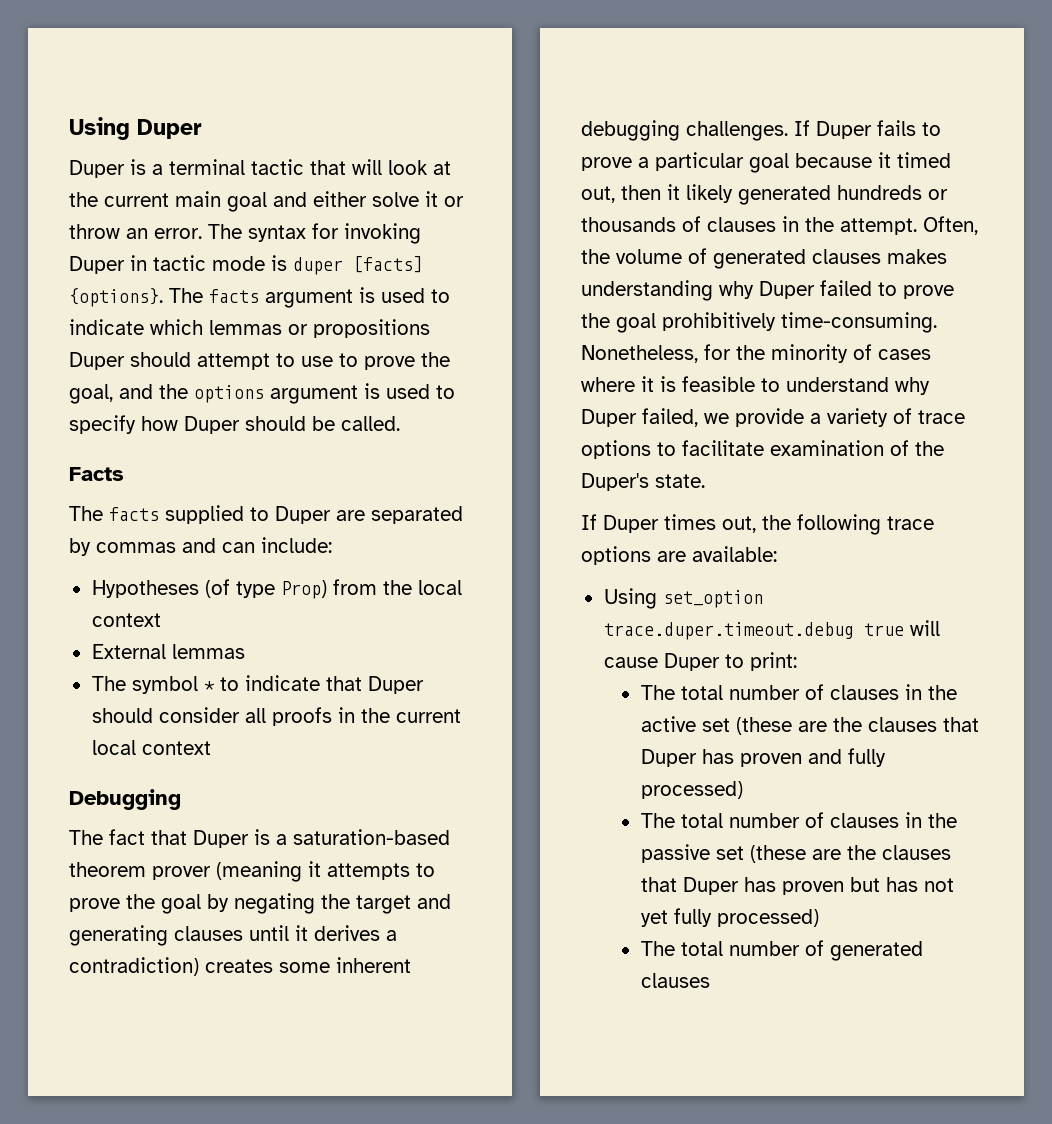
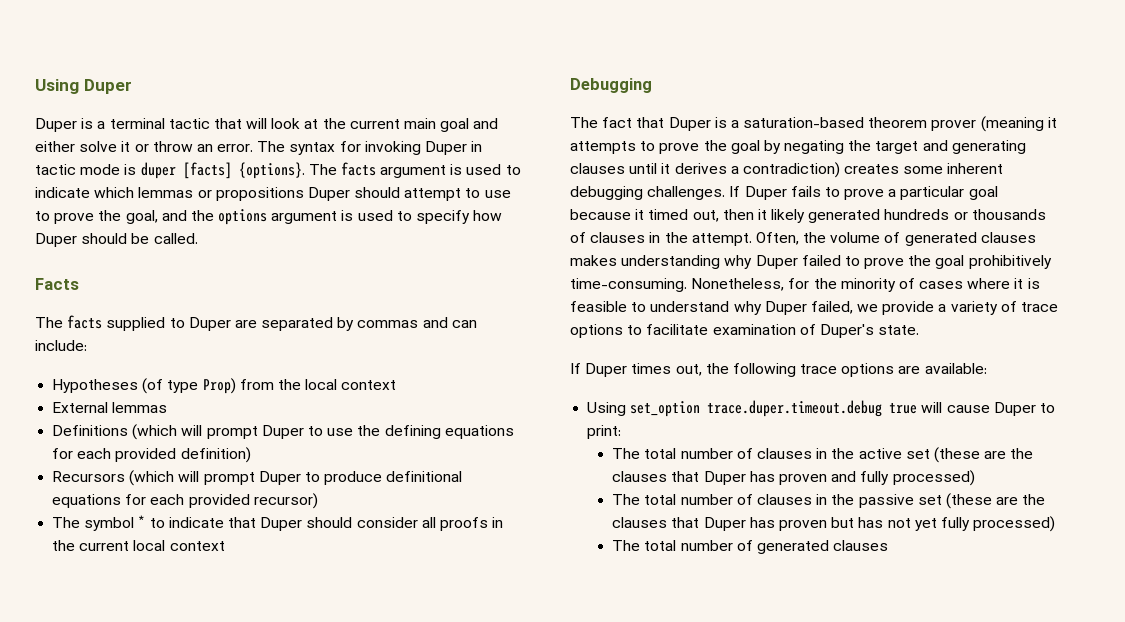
+ Definitions (which will prompt Duper to use the defining equations for each provided definition)
+ Recursors (which will prompt Duper to produce definitional equations for each provided recursor)
- Nonetheless, for the minority of cases where it is feasible to understand why Duper failed, we provide a variety of trace options to facilitate examination of the Duper's state.
+ Nonetheless, for the minority of cases where it is feasible to understand why Duper failed, we provide a variety of trace options to facilitate examination of Duper's state.

